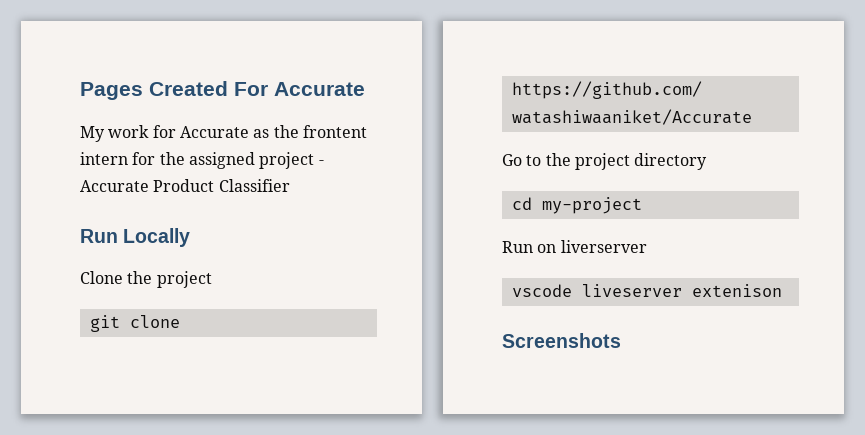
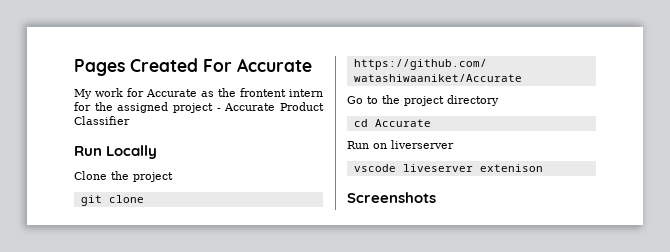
- cd my-project
+ cd Accurate

